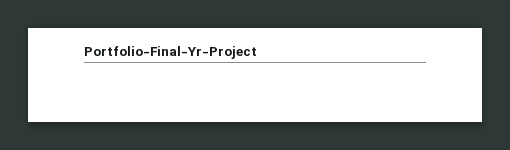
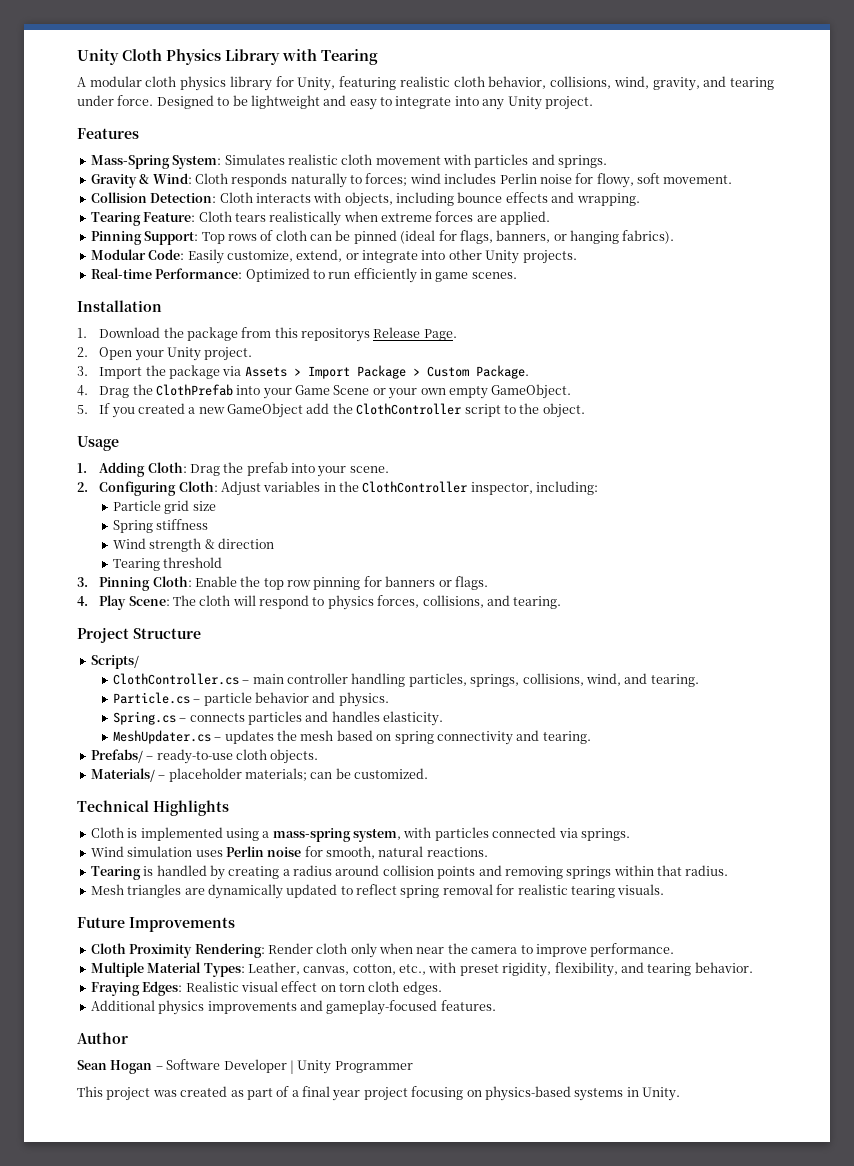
- Portfolio-Final-Yr-Project
+ Unity Cloth Physics Library with Tearing
+ A modular cloth physics library for Unity, featuring realistic cloth behavior, collisions, wind, gravity, and tearing under force. Designed to be lightweight and easy to integrate into any Unity project.
+ Features
+ Mass-Spring System: Simulates realistic cloth movement with particles and springs.
+ Gravity & Wind: Cloth responds naturally to forces; wind includes Perlin noise for flowy, soft movement.
+ Collision Detection: Cloth interacts with objects, including bounce effects and wrapping.
+ Tearing Feature: Cloth tears realistically when extreme forces are applied.
+ Pinning Support: Top rows of cloth can be pinned (ideal for flags, banners, or hanging fabrics).
+ Modular Code: Easily customize, extend, or integrate into other Unity projects.
+ Real-time Performance: Optimized to run efficiently in game scenes.
+ Installation
+ 1. Download the package from this repositorys Release Page.
+ 2. Open your Unity project.
+ 3. Import the package via Assets > Import Package > Custom Package.
+ 4. Drag the ClothPrefab into your Game Scene or your own empty GameObject.
+ 5. If you created a new GameObject add the ClothController script to the object.
+ Usage
+ 1. Adding Cloth: Drag the prefab into your scene.
+ 2. Configuring Cloth: Adjust variables in the ClothController inspector, including:
+ Particle grid size
+ Spring stiffness
+ Wind strength & direction
+ Tearing threshold
+ 3. Pinning Cloth: Enable the top row pinning for banners or flags.
+ 4. Play Scene: The cloth will respond to physics forces, collisions, and tearing.
+ Project Structure
+ Scripts/
+ ClothController.cs – main controller handling particles, springs, collisions, wind, and tearing.
+ Particle.cs – particle behavior and physics.
+ Spring.cs – connects particles and handles elasticity.
+ MeshUpdater.cs – updates the mesh based on spring connectivity and tearing.
+ Prefabs/ – ready-to-use cloth objects.
+ Materials/ – placeholder materials; can be customized.
+ Technical Highlights
+ Cloth is implemented using a mass-spring system, with particles connected via springs.
+ Wind simulation uses Perlin noise for smooth, natural reactions.
+ Tearing is handled by creating a radius around collision points and removing springs within that radius.
+ Mesh triangles are dynamically updated to reflect spring removal for realistic tearing visuals.
+ Future Improvements
+ Cloth Proximity Rendering: Render cloth only when near the camera to improve performance.
+ Multiple Material Types: Leather, canvas, cotton, etc., with preset rigidity, flexibility, and tearing behavior.
+ Fraying Edges: Realistic visual effect on torn cloth edges.
+ Additional physics improvements and gameplay-focused features.
+ Author
+ Sean Hogan – Software Developer | Unity Programmer
+ This project was created as part of a final year project focusing on physics-based systems in Unity.

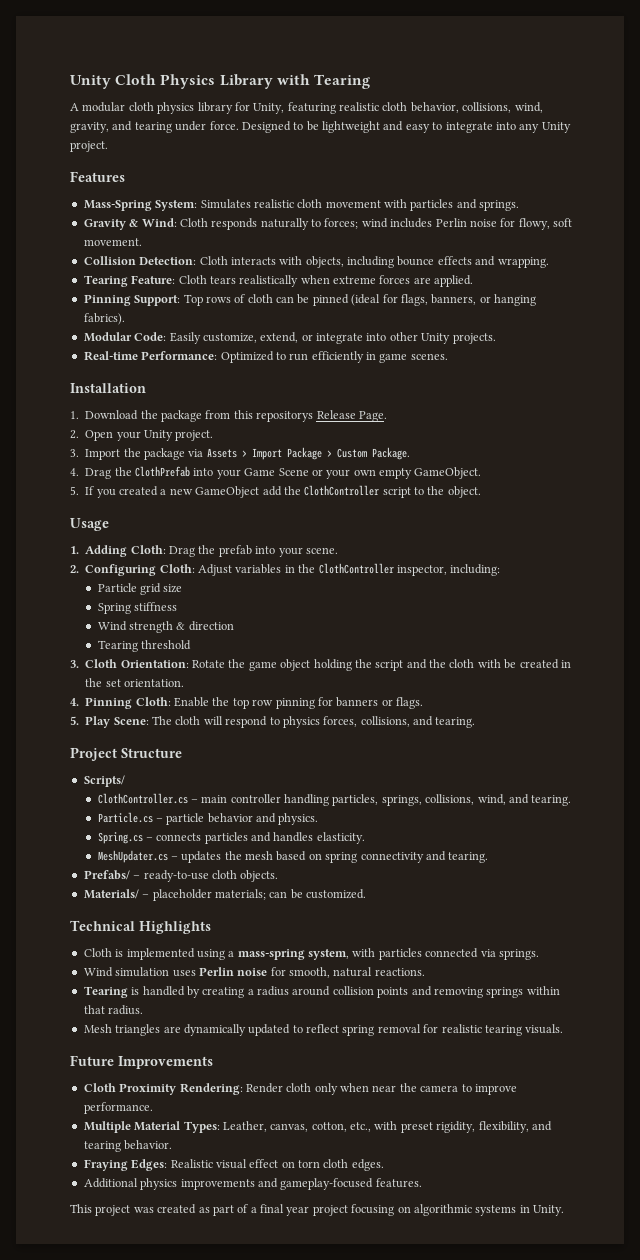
- 3. Pinning Cloth: Enable the top row pinning for banners or flags.
+ 3. Cloth Orientation: Rotate the game object holding the script and the cloth with be created in the set orientation.
+ 4. Pinning Cloth: Enable the top row pinning for banners or flags.
- 4. Play Scene: The cloth will respond to physics forces, collisions, and tearing.
+ 5. Play Scene: The cloth will respond to physics forces, collisions, and tearing.
- Author
- Sean Hogan – Software Developer | Unity Programmer
- This project was created as part of a final year project focusing on physics-based systems in Unity.
+ This project was created as part of a final year project focusing on algorithmic systems in Unity.

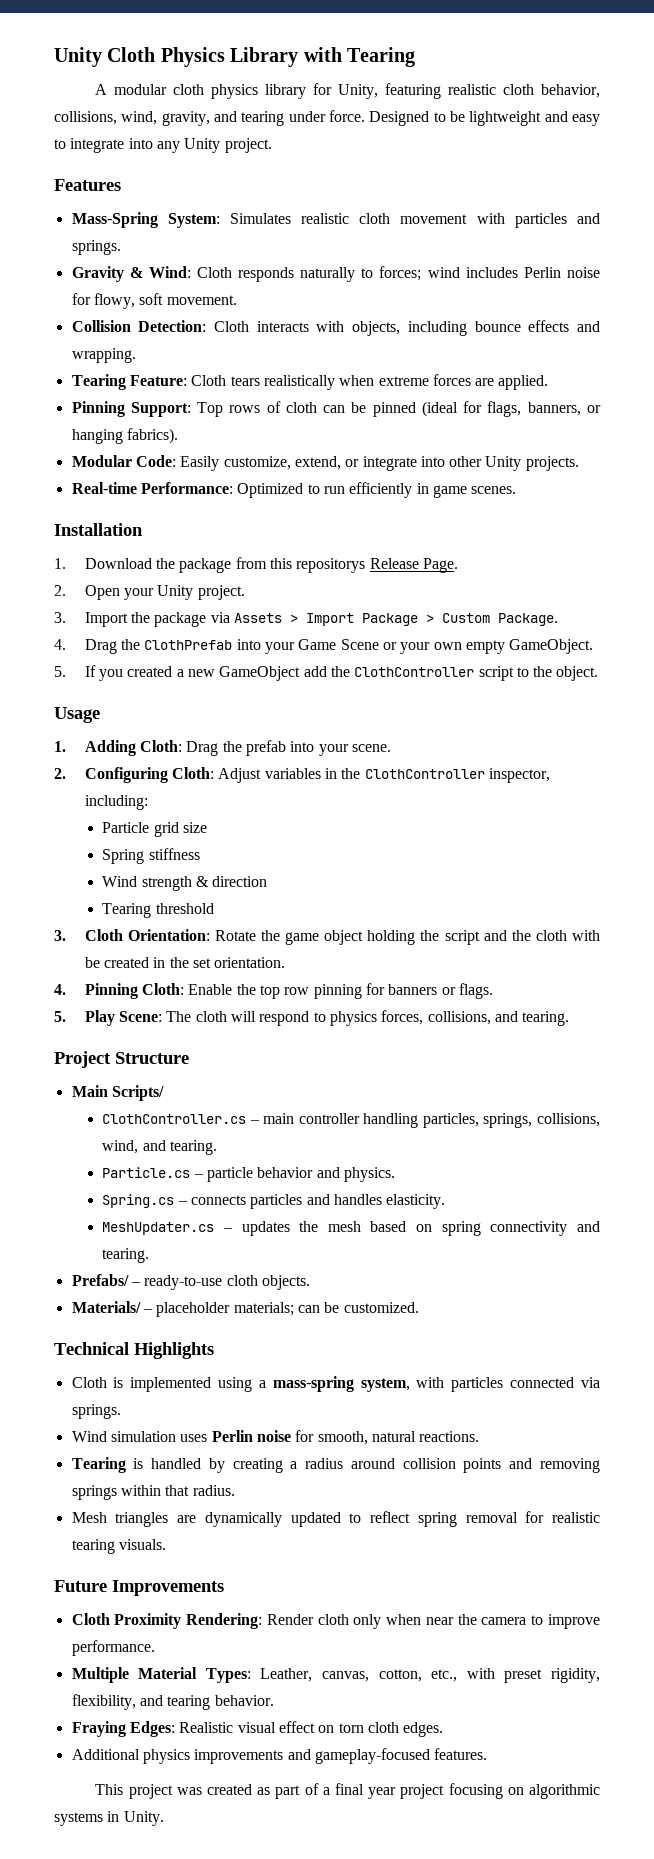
- Scripts/
+ Main Scripts/

